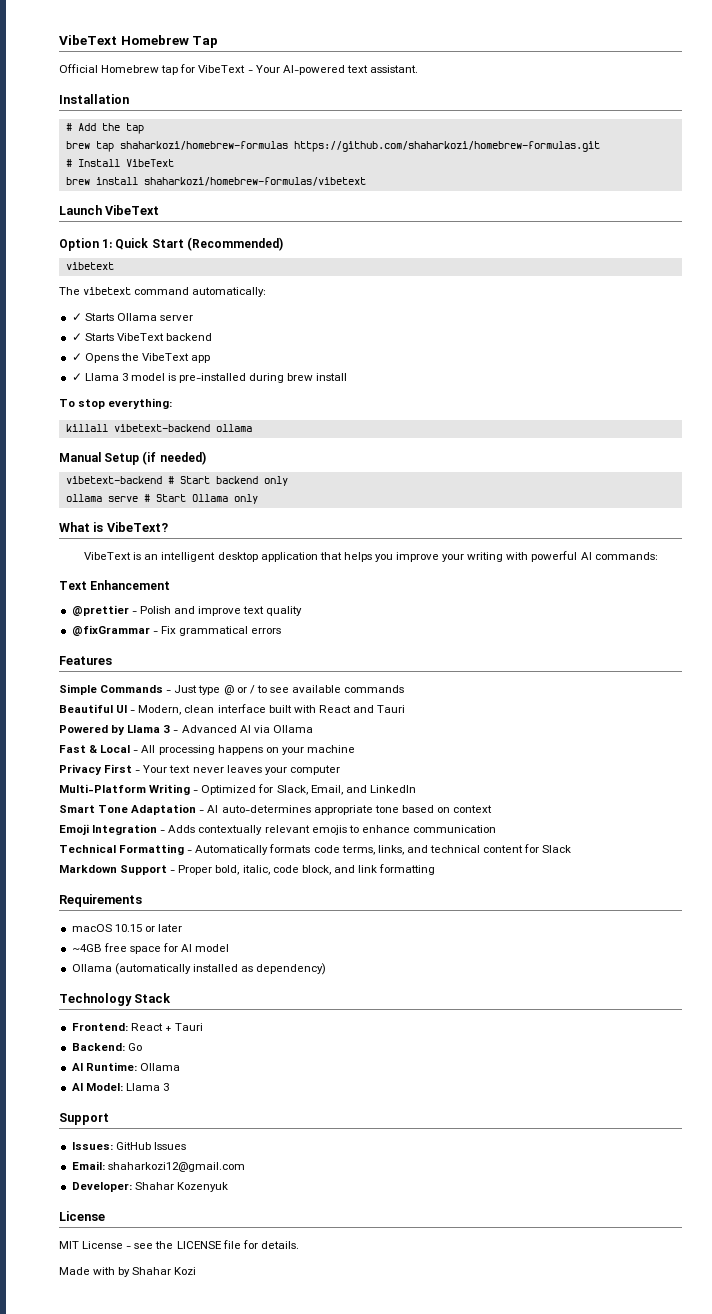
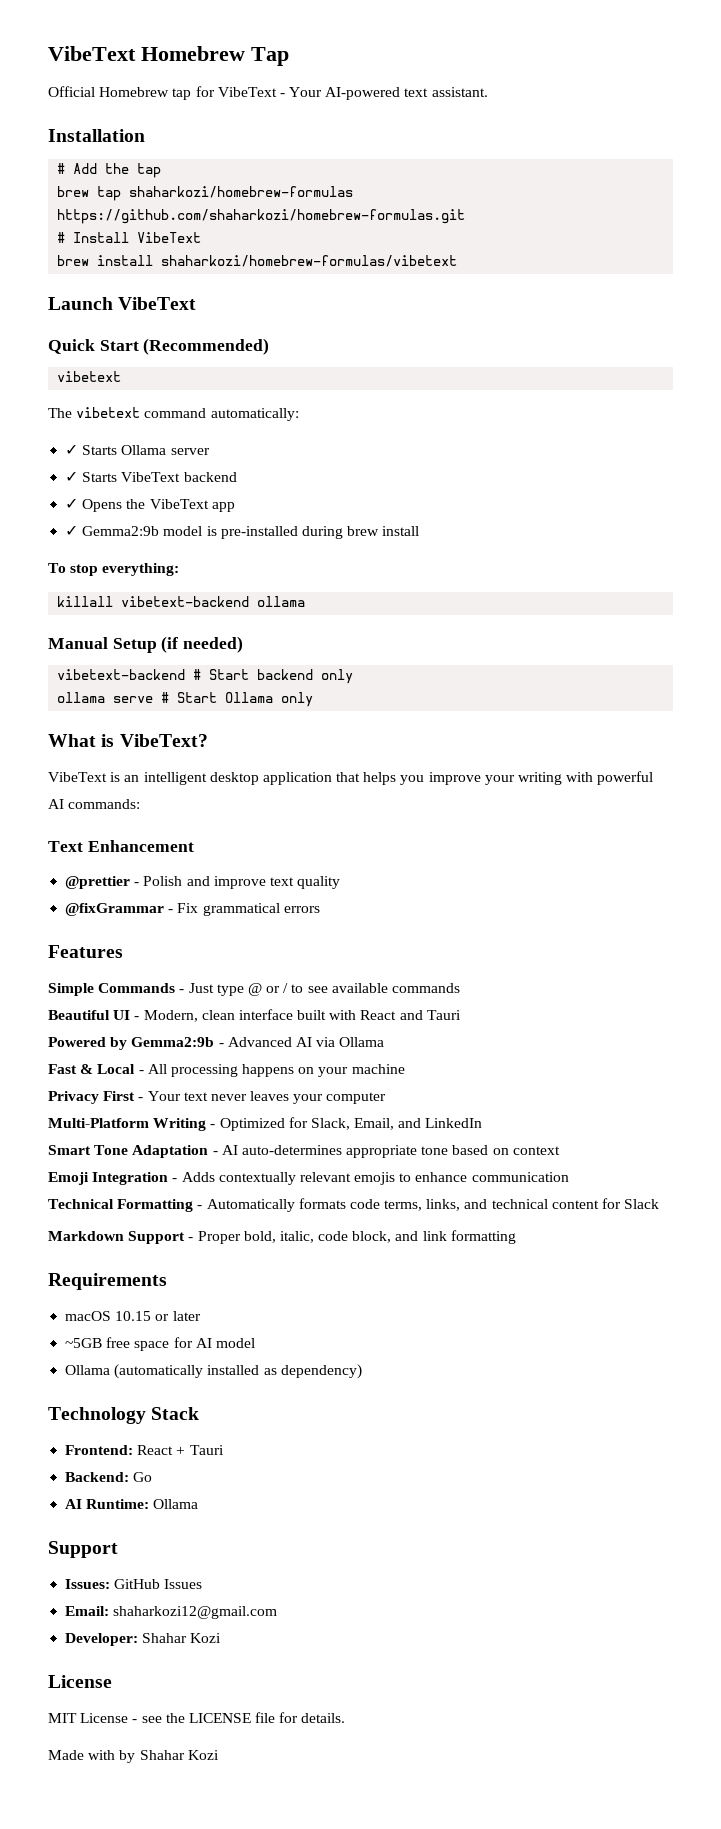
- Option 1: Quick Start (Recommended)
+ Quick Start (Recommended)
- ✓ Llama 3 model is pre-installed during brew install
+ ✓ Gemma2:9b model is pre-installed during brew install
- Powered by Llama 3 - Advanced AI via Ollama
+ Powered by Gemma2:9b - Advanced AI via Ollama
- ~4GB free space for AI model
+ ~5GB free space for AI model
- AI Model: Llama 3
- Developer: Shahar Kozenyuk
+ Developer: Shahar Kozi

